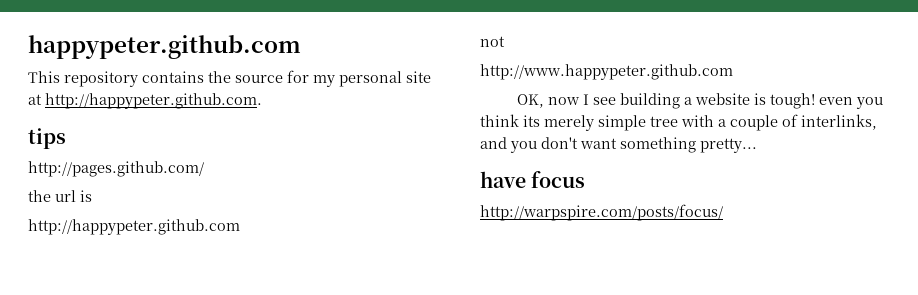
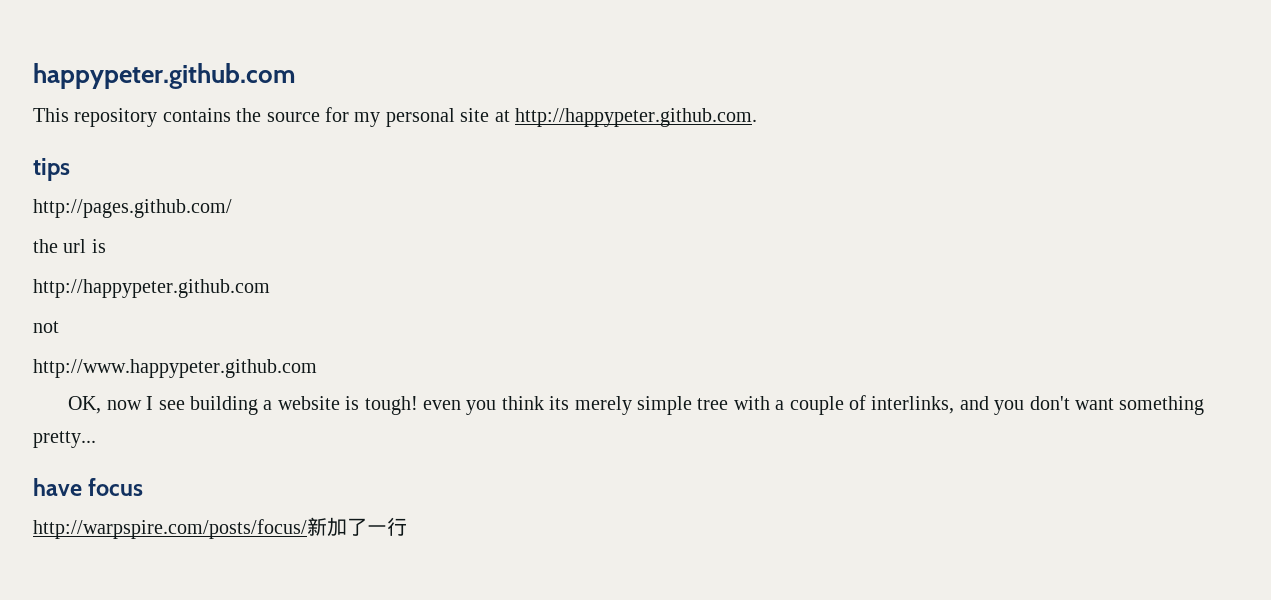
- http://warpspire.com/posts/focus/
+ http://warpspire.com/posts/focus/新加了一行

